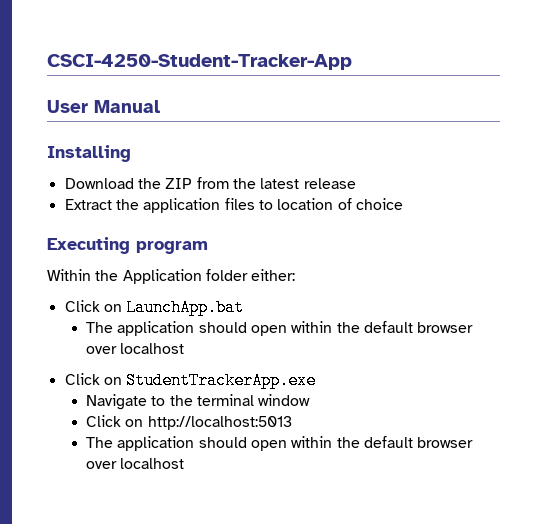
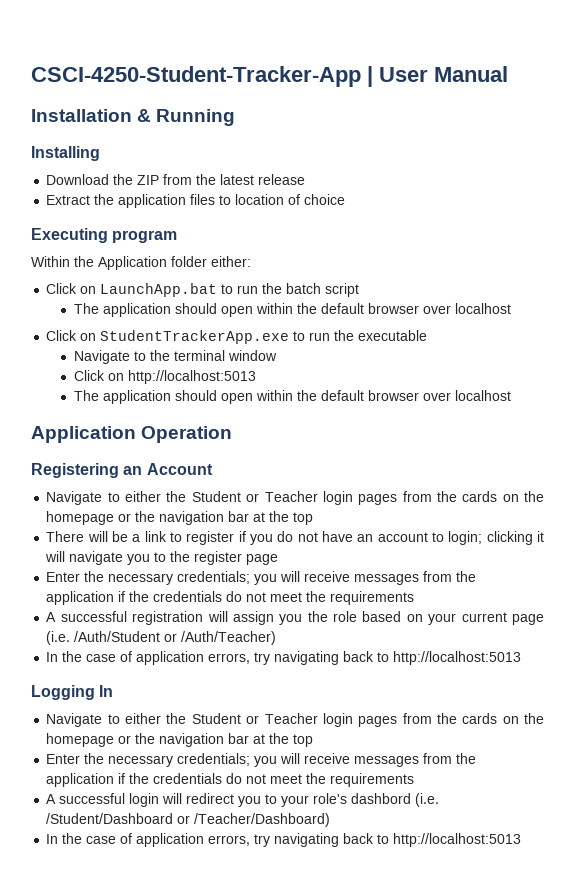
- CSCI-4250-Student-Tracker-App
- User Manual
+ CSCI-4250-Student-Tracker-App | User Manual
+ Installation & Running
- Click on LaunchApp.bat
+ Click on LaunchApp.bat to run the batch script
- Click on StudentTrackerApp.exe
+ Click on StudentTrackerApp.exe to run the executable
+ Application Operation
+ Registering an Account
+ Navigate to either the Student or Teacher login pages from the cards on the homepage or the navigation bar at the top
+ There will be a link to register if you do not have an account to login; clicking it will navigate you to the register page
+ Enter the necessary credentials; you will receive messages from the application if the credentials do not meet the requirements
+ A successful registration will assign you the role based on your current page (i.e. /Auth/Student or /Auth/Teacher)
+ In the case of application errors, try navigating back to http://localhost:5013
+ Logging In
+ Navigate to either the Student or Teacher login pages from the cards on the homepage or the navigation bar at the top
+ Enter the necessary credentials; you will receive messages from the application if the credentials do not meet the requirements
+ A successful login will redirect you to your role's dashbord (i.e. /Student/Dashboard or /Teacher/Dashboard)
+ In the case of application errors, try navigating back to http://localhost:5013

